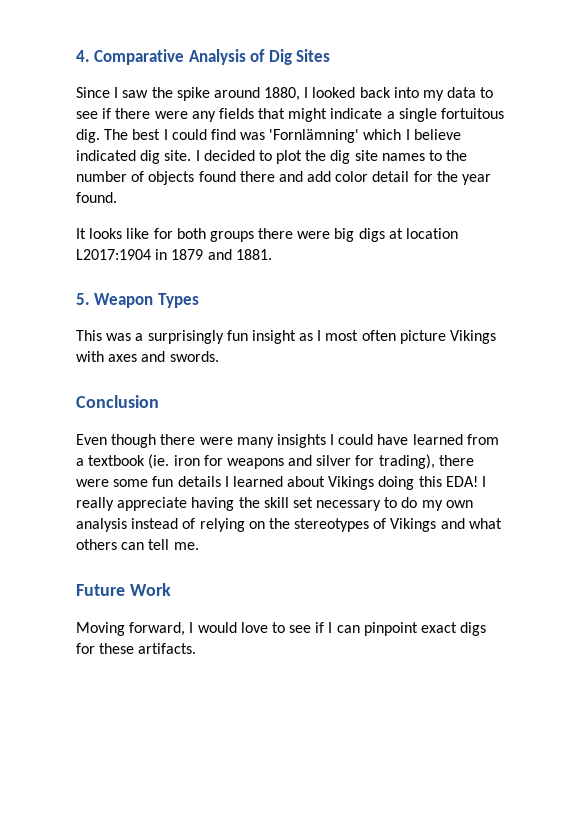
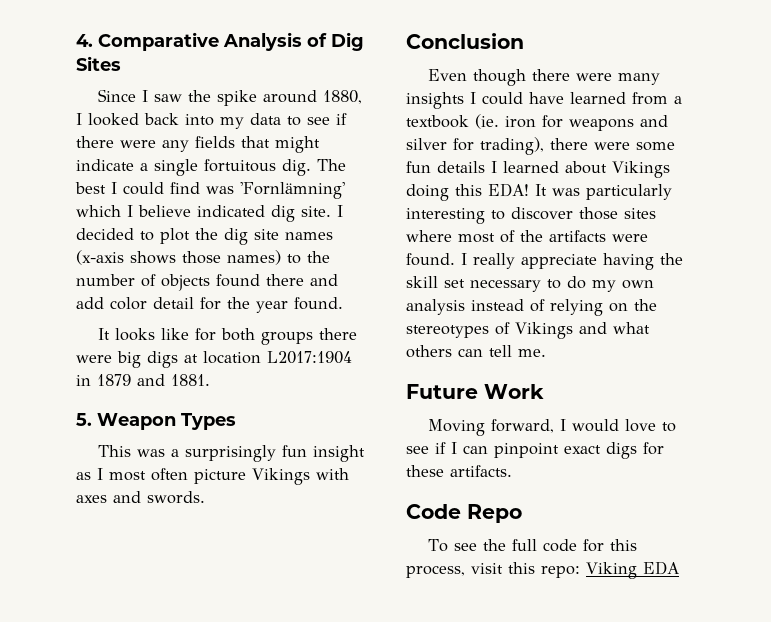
- I decided to plot the dig site names to the number of objects found there and add color detail for the year found.
+ I decided to plot the dig site names (x-axis shows those names) to the number of objects found there and add color detail for the year found.
+ It was particularly interesting to discover those sites where most of the artifacts were found.
+ Code Repo
+ To see the full code for this process, visit this repo: Viking EDA

